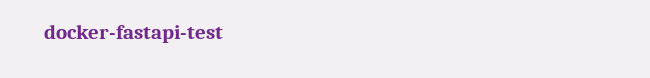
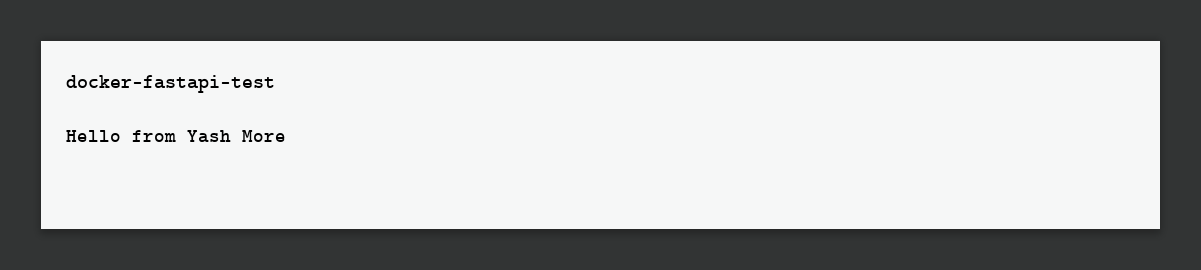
+ Hello from Yash More

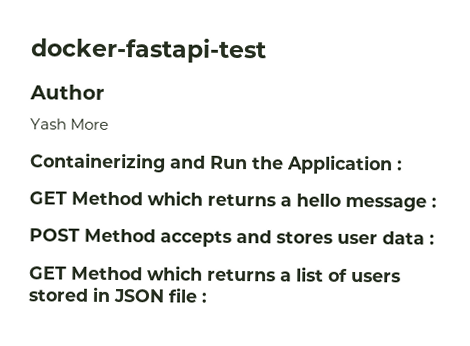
- Hello from Yash More
+ Author
+ Yash More
+ Containerizing and Run the Application :
+ GET Method which returns a hello message :
+ POST Method accepts and stores user data :
+ GET Method which returns a list of users stored in JSON file :

